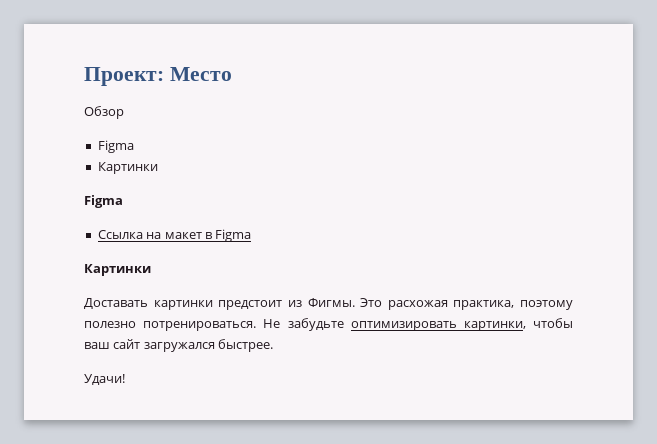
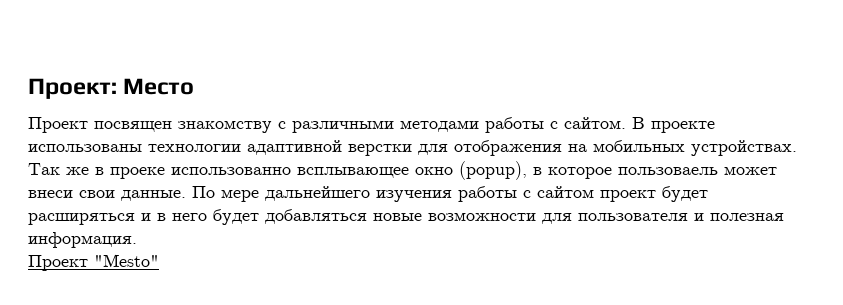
- Обзор
- Figma
- Картинки
- Figma
- Ссылка на макет в Figma
- Картинки
- Доставать картинки предстоит из Фигмы. Это расхожая практика, поэтому полезно потренироваться. Не забудьте оптимизировать картинки, чтобы ваш сайт загружался быстрее.
- Удачи!
+ Проект посвящен знакомству с различными методами работы с сайтом. В проекте использованы технологии адаптивной верстки для отображения на мобильных устройствах. Так же в проеке использованно всплывающее окно (popup), в которое пользоваель может внеси свои данные. По мере дальнейшего изучения работы с сайтом проект будет расширяться и в него будет добавляться новые возможности для пользователя и полезная информация.
+ Проект "Mesto"

